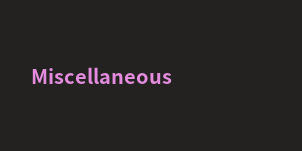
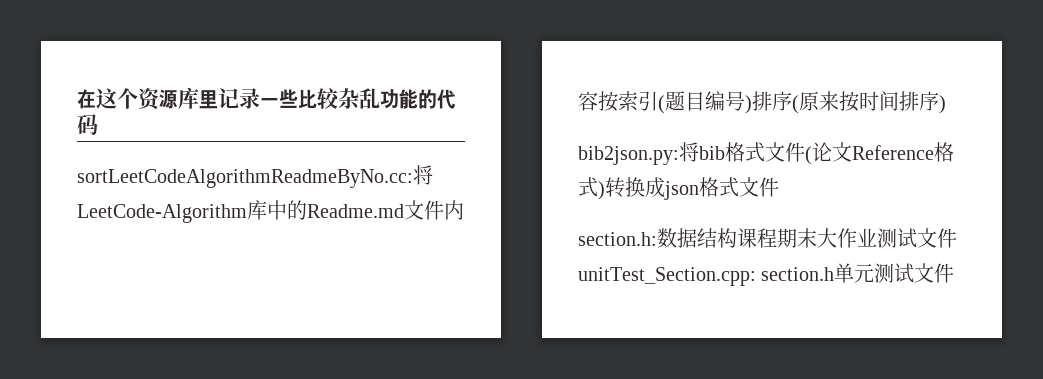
- Miscellaneous
+ 在这个资源库里记录一些比较杂乱功能的代码
+ sortLeetCodeAlgorithmReadmeByNo.cc:将LeetCode-Algorithm库中的Readme.md文件内容按索引(题目编号)排序(原来按时间排序)
+ bib2json.py:将bib格式文件(论文Reference格式)转换成json格式文件
+ section.h:数据结构课程期末大作业测试文件unitTest_Section.cpp: section.h单元测试文件

